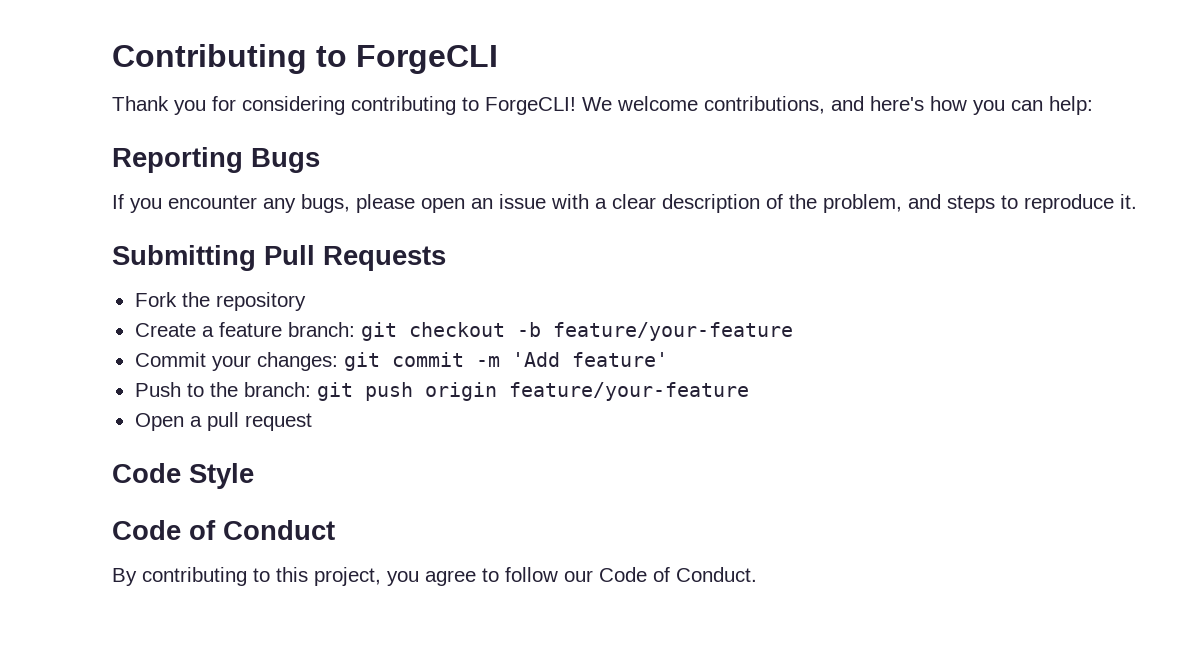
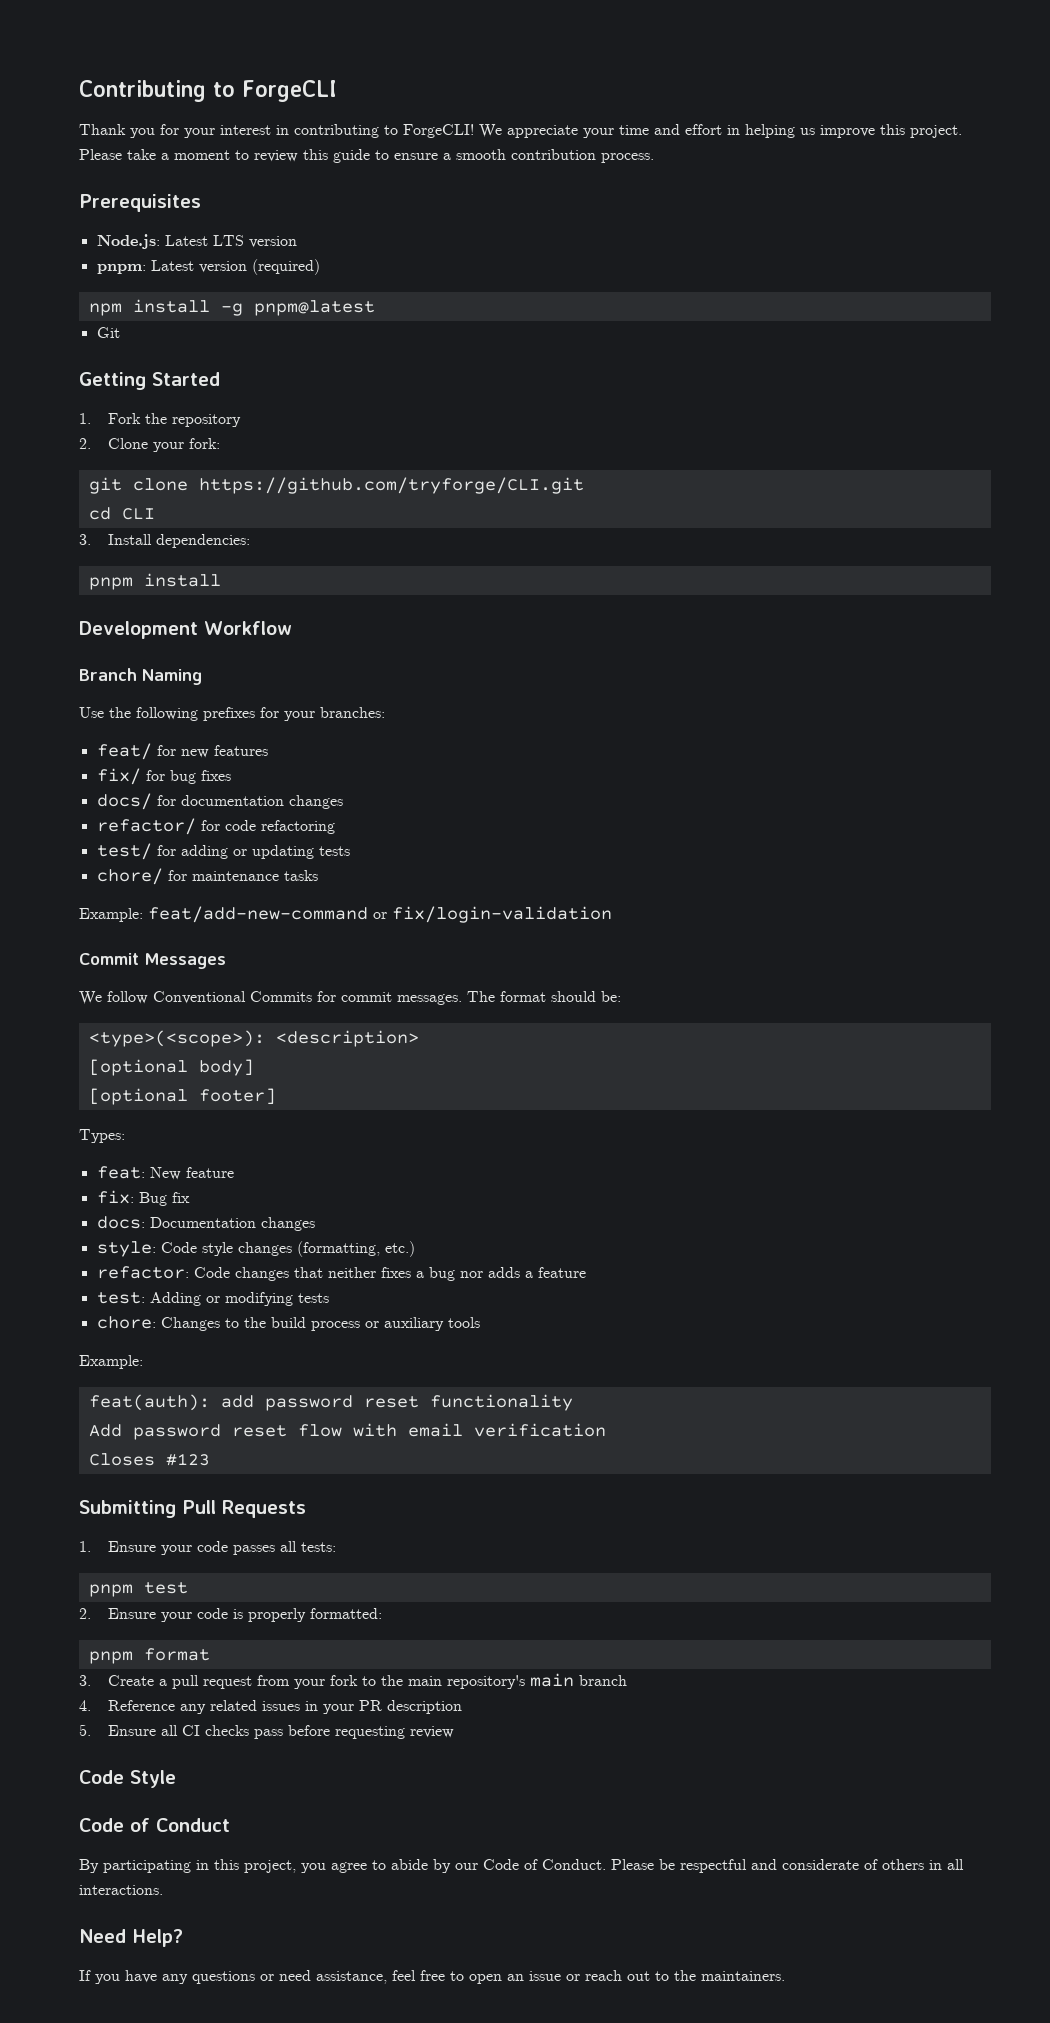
- Thank you for considering contributing to ForgeCLI!
+ Thank you for your interest in contributing to ForgeCLI!
- We welcome contributions, and here's how you can help:
- Reporting Bugs
- If you encounter any bugs, please open an issue with a clear description of the problem, and steps to reproduce it.
+ We appreciate your time and effort in helping us improve this project. Please take a moment to review this guide to ensure a smooth contribution process.
+ Prerequisites
+ Node.js: Latest LTS version
+ pnpm: Latest version (required)
+ npm install -g pnpm@latest
+ Git
+ Getting Started
+ 1. Fork the repository
+ 2. Clone your fork:
+ git clone https://github.com/tryforge/CLI.git
+ cd CLI
+ 3. Install dependencies:
+ pnpm install
+ Development Workflow
+ Branch Naming
+ Use the following prefixes for your branches:
+ feat/ for new features
+ fix/ for bug fixes
+ docs/ for documentation changes
+ refactor/ for code refactoring
+ test/ for adding or updating tests
+ chore/ for maintenance tasks
+ Example: feat/add-new-command or fix/login-validation
+ Commit Messages
+ We follow Conventional Commits for commit messages. The format should be:
+ <type>(<scope>): <description>
+ [optional body]
+ [optional footer]
+ Types:
+ feat: New feature
+ fix: Bug fix
+ docs: Documentation changes
+ style: Code style changes (formatting, etc.)
+ refactor: Code changes that neither fixes a bug nor adds a feature
+ test: Adding or modifying tests
+ chore: Changes to the build process or auxiliary tools
+ Example:
+ feat(auth): add password reset functionality
+ Add password reset flow with email verification
+ Closes #123
  Submitting Pull Requests
- Fork the repository
- Create a feature branch: git checkout -b feature/your-feature
- Commit your changes: git commit -m 'Add feature'
- Push to the branch: git push origin feature/your-feature
- Open a pull request
+ 1. Ensure your code passes all tests:
+ pnpm test
+ 2. Ensure your code is properly formatted:
+ pnpm format
+ 3. Create a pull request from your fork to the main repository's main branch
+ 4. Reference any related issues in your PR description
+ 5. Ensure all CI checks pass before requesting review
- By contributing to this project, you agree to follow our Code of Conduct.
+ By participating in this project, you agree to abide by our Code of Conduct.
+ Please be respectful and considerate of others in all interactions.
+ Need Help?
+ If you have any questions or need assistance, feel free to open an issue or reach out to the maintainers.

